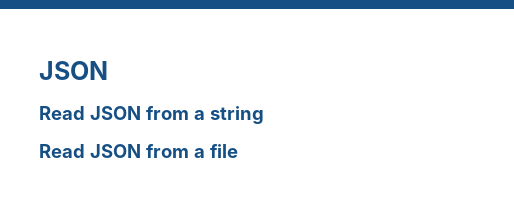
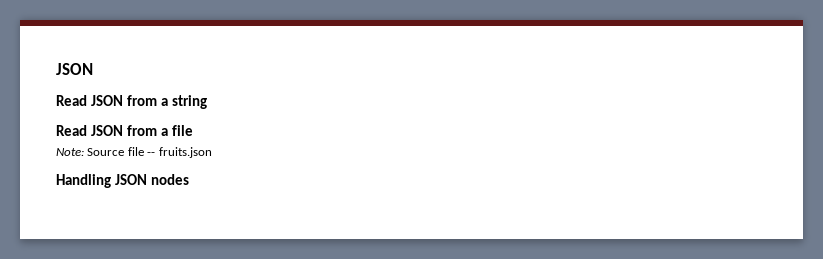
+ Note: Source file -- fruits.json
+ Handling JSON nodes

